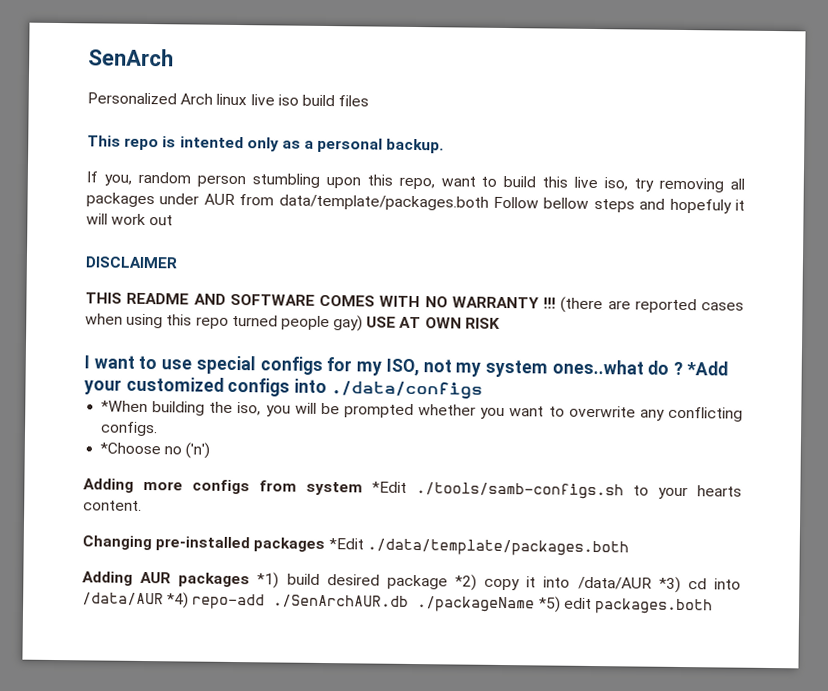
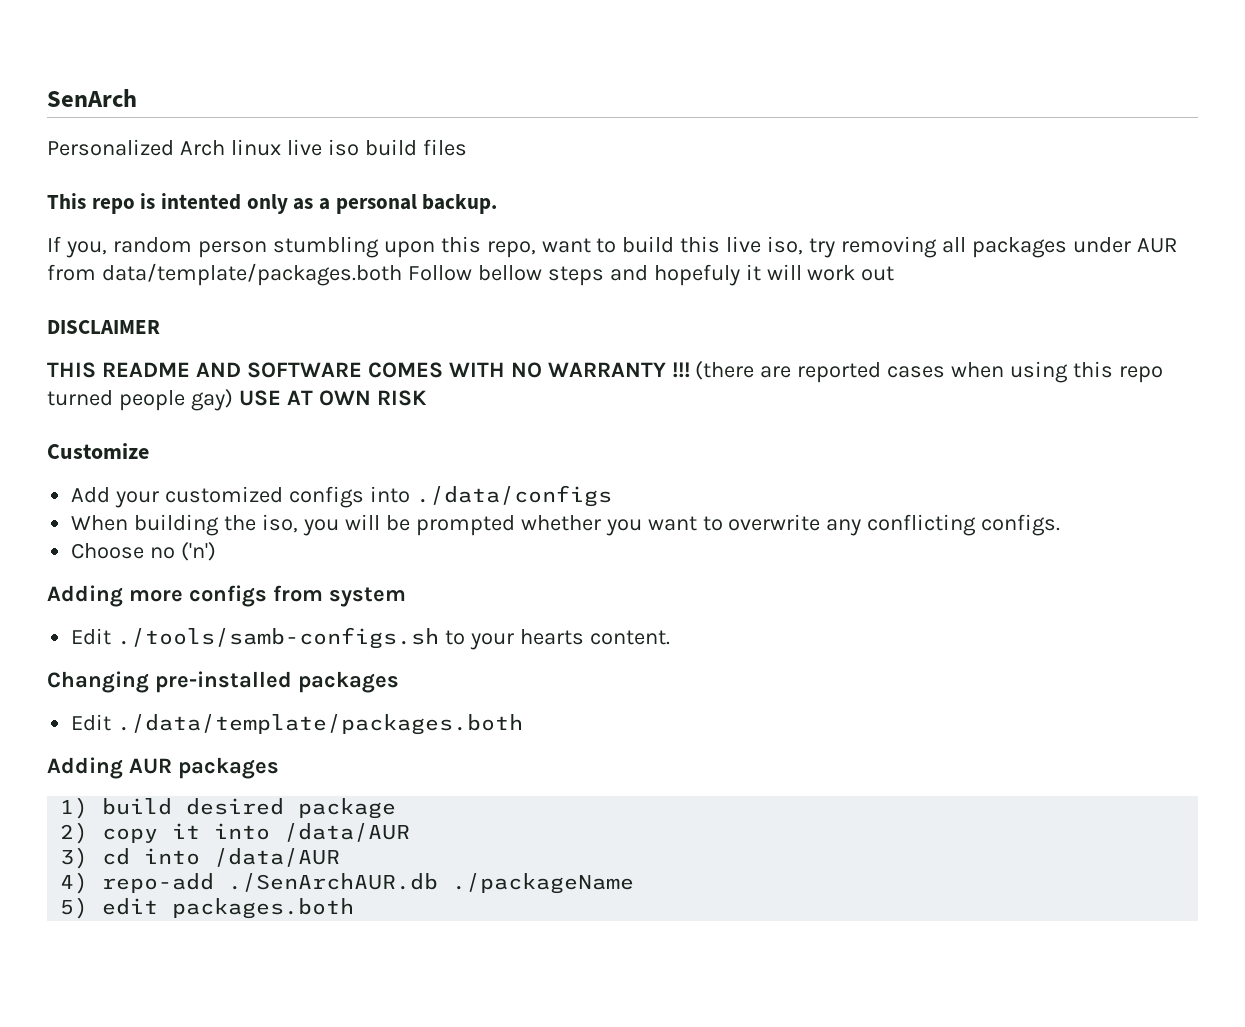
- I want to use special configs for my ISO, not my system ones..what do ? *Add your customized configs into ./data/configs
+ Customize
+ Add your customized configs into ./data/configs
- *When building the iso, you will be prompted whether you want to overwrite any conflicting configs.
+ When building the iso, you will be prompted whether you want to overwrite any conflicting configs.
- *Choose no ('n')
+ Choose no ('n')
- Adding more configs from system *Edit ./tools/samb-configs.sh to your hearts content.
+ Adding more configs from system
+ Edit ./tools/samb-configs.sh to your hearts content.
- Changing pre-installed packages *Edit ./data/template/packages.both
+ Changing pre-installed packages
+ Edit ./data/template/packages.both
- Adding AUR packages *1) build desired package *2) copy it into /data/AUR *3) cd into /data/AUR *4) repo-add ./SenArchAUR.db ./packageName *5) edit packages.both
+ Adding AUR packages
+ 1) build desired package
+ 2) copy it into /data/AUR
+ 3) cd into /data/AUR
+ 4) repo-add ./SenArchAUR.db ./packageName
+ 5) edit packages.both

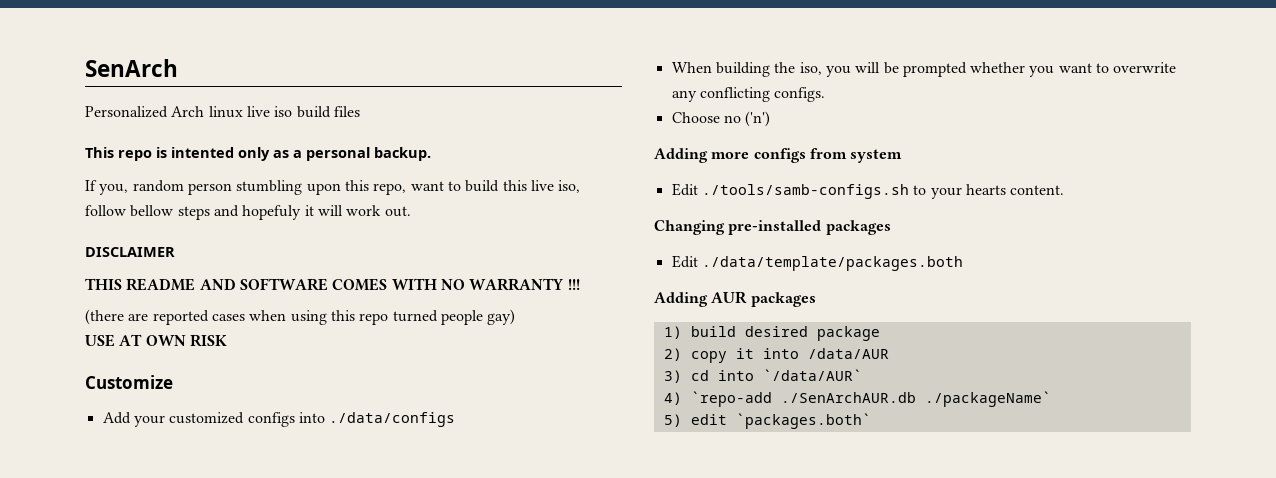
- If you, random person stumbling upon this repo, want to build this live iso, try removing all packages under AUR from data/template/packages.both Follow bellow steps and hopefuly it will work out
+ If you, random person stumbling upon this repo, want to build this live iso, follow bellow steps and hopefuly it will work out.
- THIS README AND SOFTWARE COMES WITH NO WARRANTY !!! (there are reported cases when using this repo turned people gay) USE AT OWN RISK
+ THIS README AND SOFTWARE COMES WITH NO WARRANTY !!!
+ (there are reported cases when using this repo turned people gay)
+ USE AT OWN RISK
- 3) cd into /data/AUR
+ 3) cd into `/data/AUR`
- 4) repo-add ./SenArchAUR.db ./packageName
+ 4) `repo-add ./SenArchAUR.db ./packageName`
- 5) edit packages.both
+ 5) edit `packages.both`

